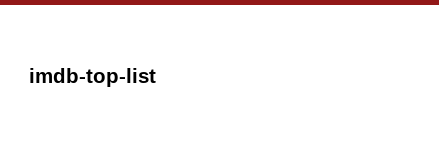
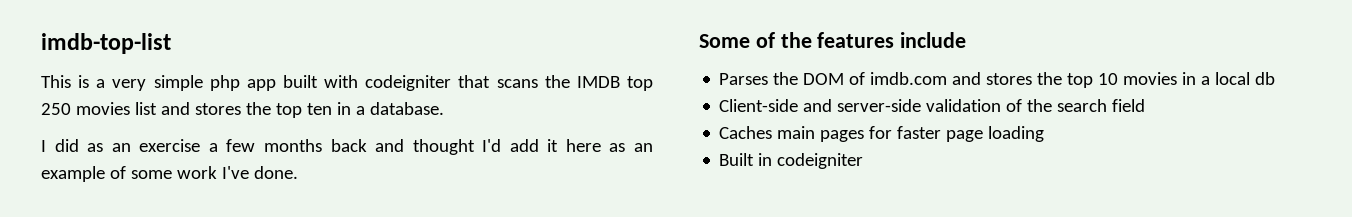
+ This is a very simple php app built with codeigniter that scans the IMDB top 250 movies list and stores the top ten in a database.
+ I did as an exercise a few months back and thought I'd add it here as an example of some work I've done.
+ Some of the features include
+ Parses the DOM of imdb.com and stores the top 10 movies in a local db
+ Client-side and server-side validation of the search field
+ Caches main pages for faster page loading
+ Built in codeigniter

